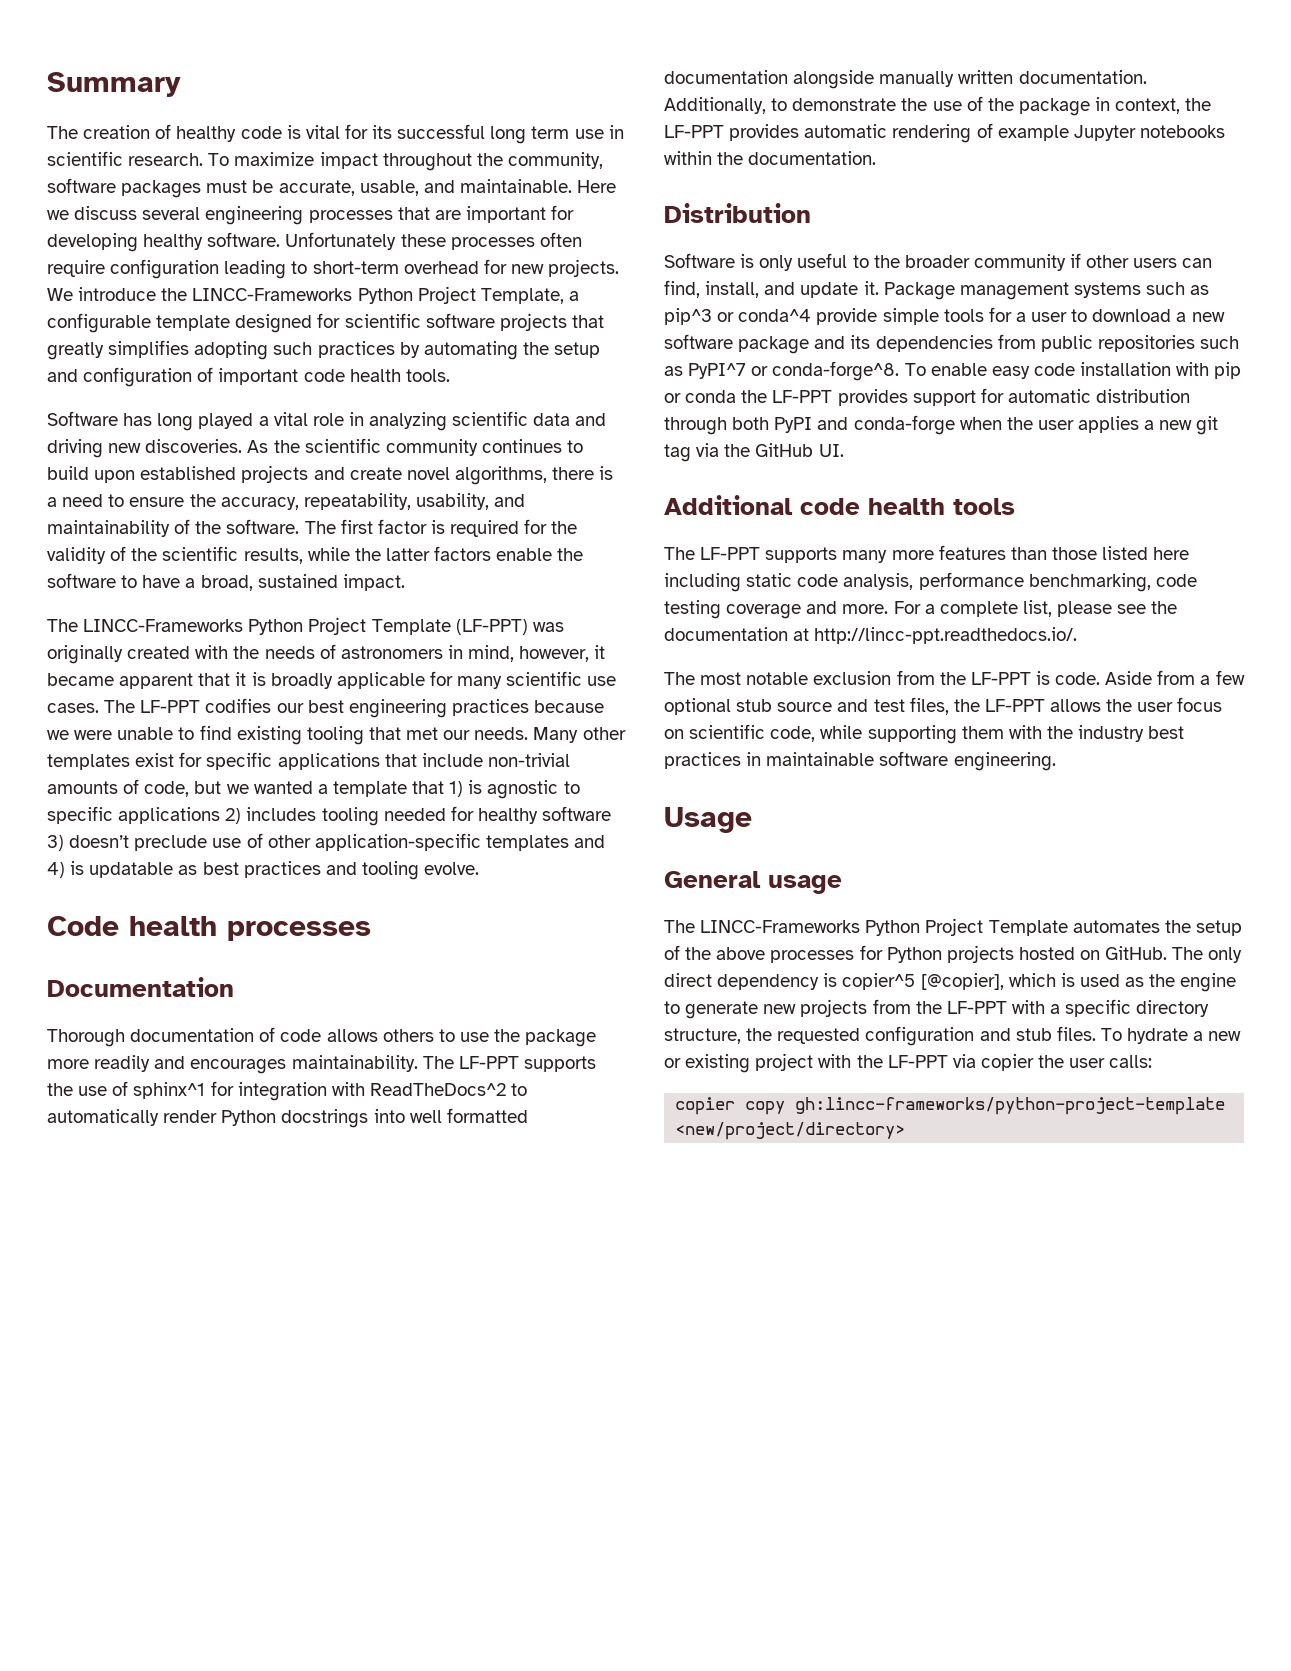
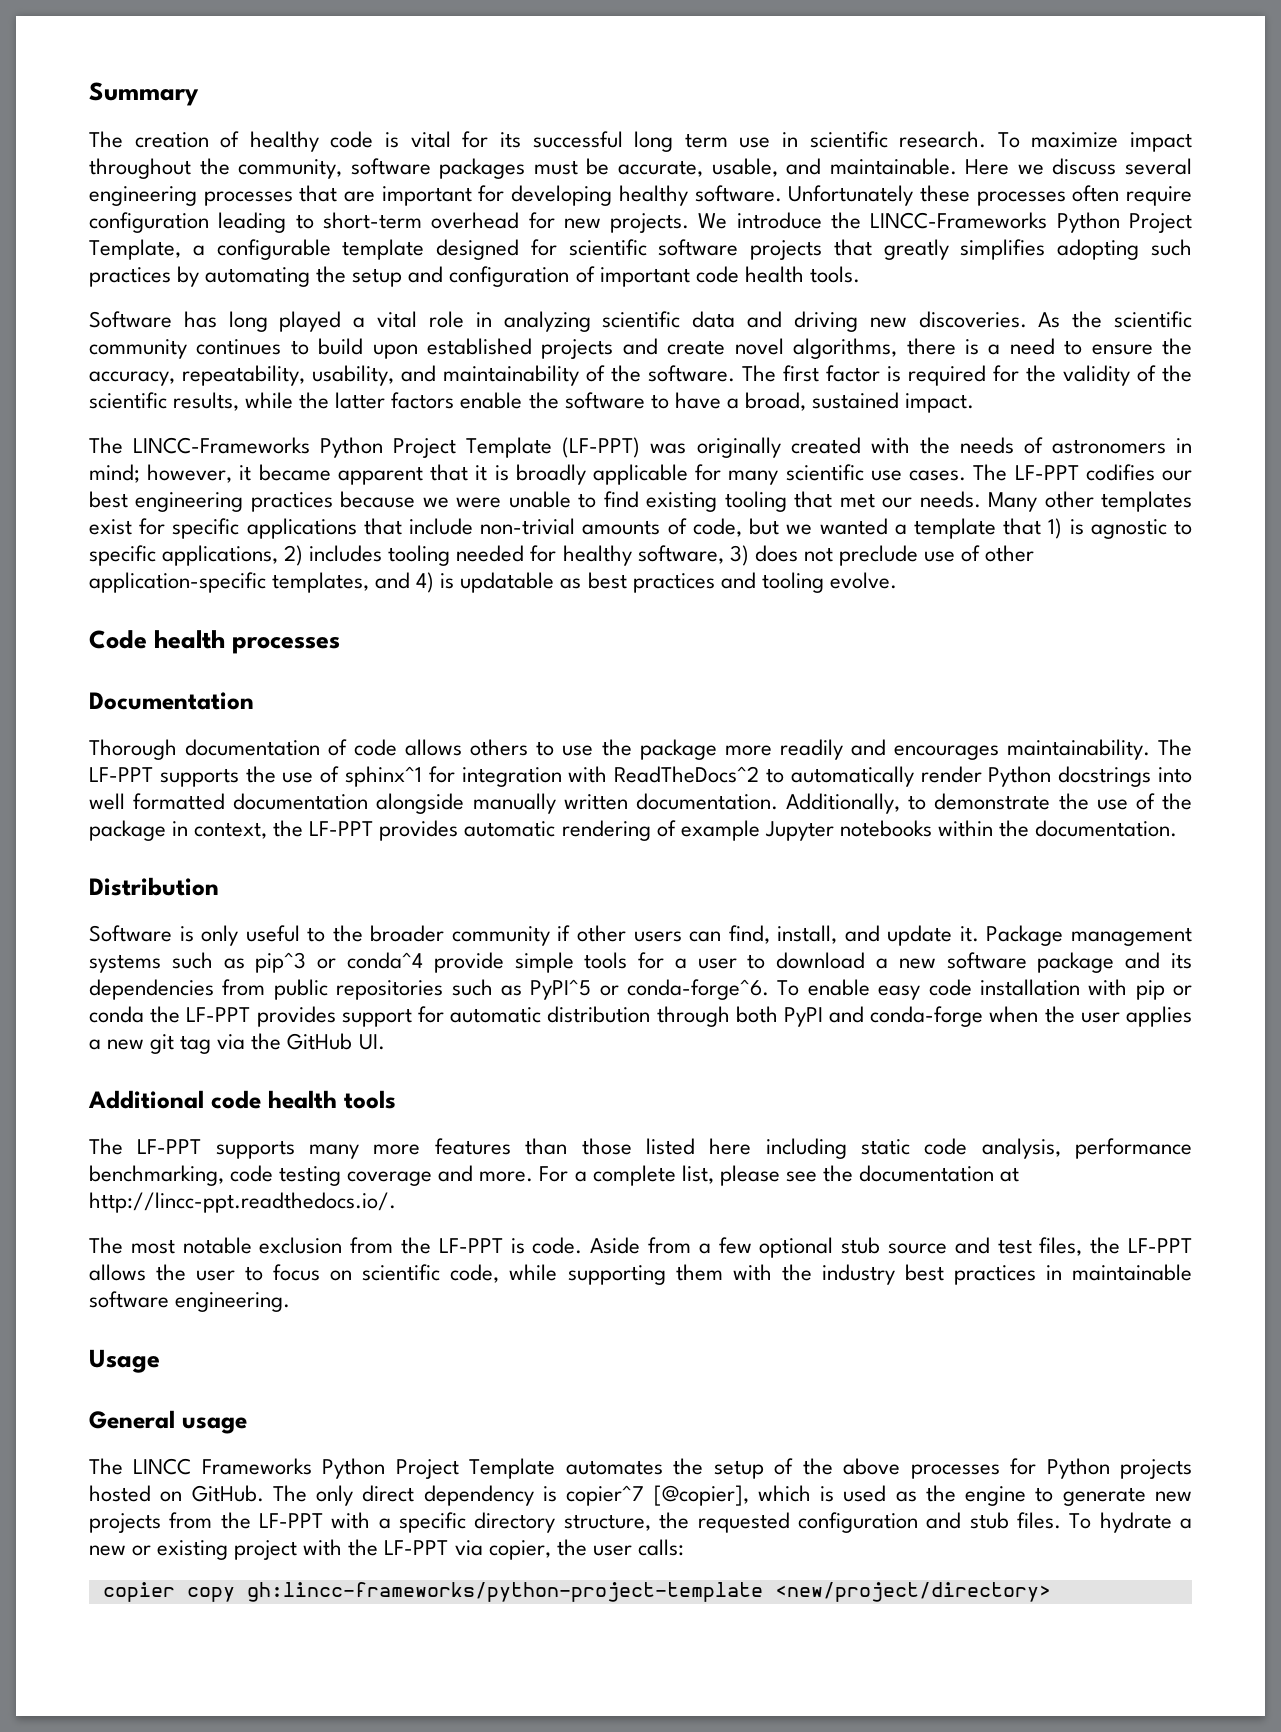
- The LINCC-Frameworks Python Project Template (LF-PPT) was originally created with the needs of astronomers in mind, however, it became apparent that it is broadly applicable for many scientific use cases.
+ The LINCC-Frameworks Python Project Template (LF-PPT) was originally created with the needs of astronomers in mind; however, it became apparent that it is broadly applicable for many scientific use cases.
- Many other templates exist for specific applications that include non-trivial amounts of code, but we wanted a template that 1) is agnostic to specific applications 2) includes tooling needed for healthy software 3) doesn’t preclude use of other application-specific templates and 4) is updatable as best practices and tooling evolve.
+ Many other templates exist for specific applications that include non-trivial amounts of code, but we wanted a template that 1) is agnostic to specific applications, 2) includes tooling needed for healthy software, 3) does not preclude use of other application-specific templates, and 4) is updatable as best practices and tooling evolve.
- Package management systems such as pip^3 or conda^4 provide simple tools for a user to download a new software package and its dependencies from public repositories such as PyPI^7 or conda-forge^8.
+ Package management systems such as pip^3 or conda^4 provide simple tools for a user to download a new software package and its dependencies from public repositories such as PyPI^5 or conda-forge^6.
- Aside from a few optional stub source and test files, the LF-PPT allows the user focus on scientific code, while supporting them with the industry best practices in maintainable software engineering.
+ Aside from a few optional stub source and test files, the LF-PPT allows the user to focus on scientific code, while supporting them with the industry best practices in maintainable software engineering.
- The LINCC-Frameworks Python Project Template automates the setup of the above processes for Python projects hosted on GitHub.
+ The LINCC Frameworks Python Project Template automates the setup of the above processes for Python projects hosted on GitHub.
- The only direct dependency is copier^5 [@copier], which is used as the engine to generate new projects from the LF-PPT with a specific directory structure, the requested configuration and stub files.
+ The only direct dependency is copier^7 [@copier], which is used as the engine to generate new projects from the LF-PPT with a specific directory structure, the requested configuration and stub files.
- To hydrate a new or existing project with the LF-PPT via copier the user calls:
+ To hydrate a new or existing project with the LF-PPT via copier, the user calls:

